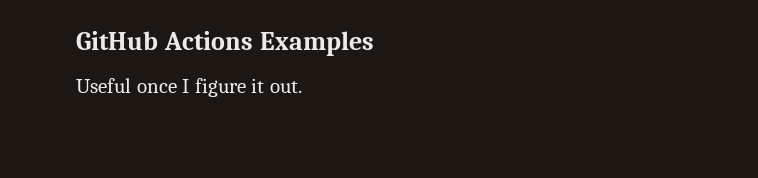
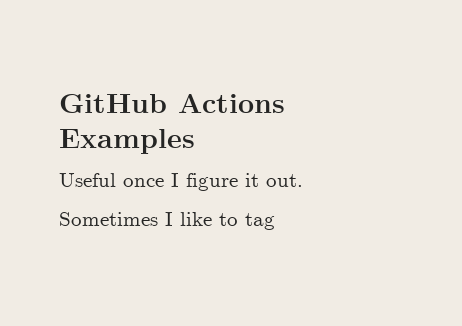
+ Sometimes I like to tag

